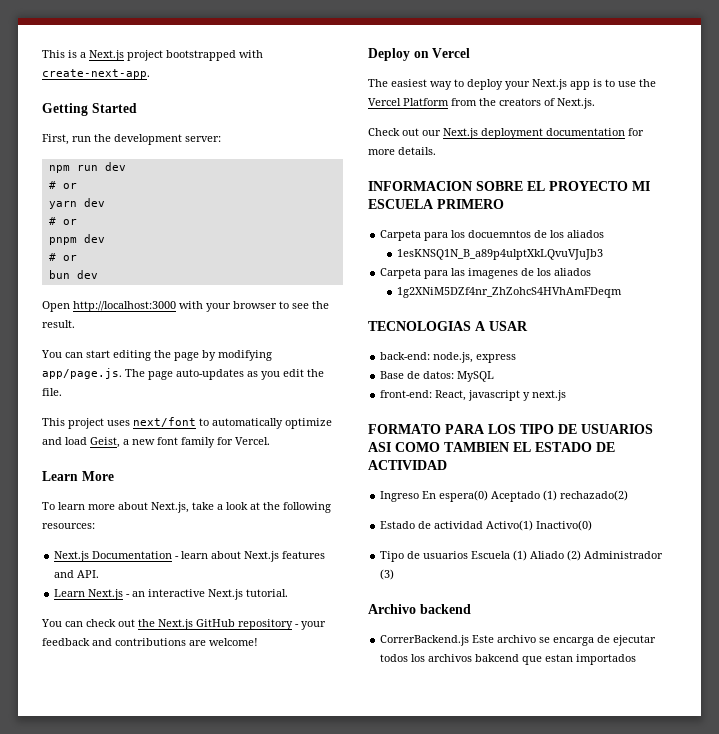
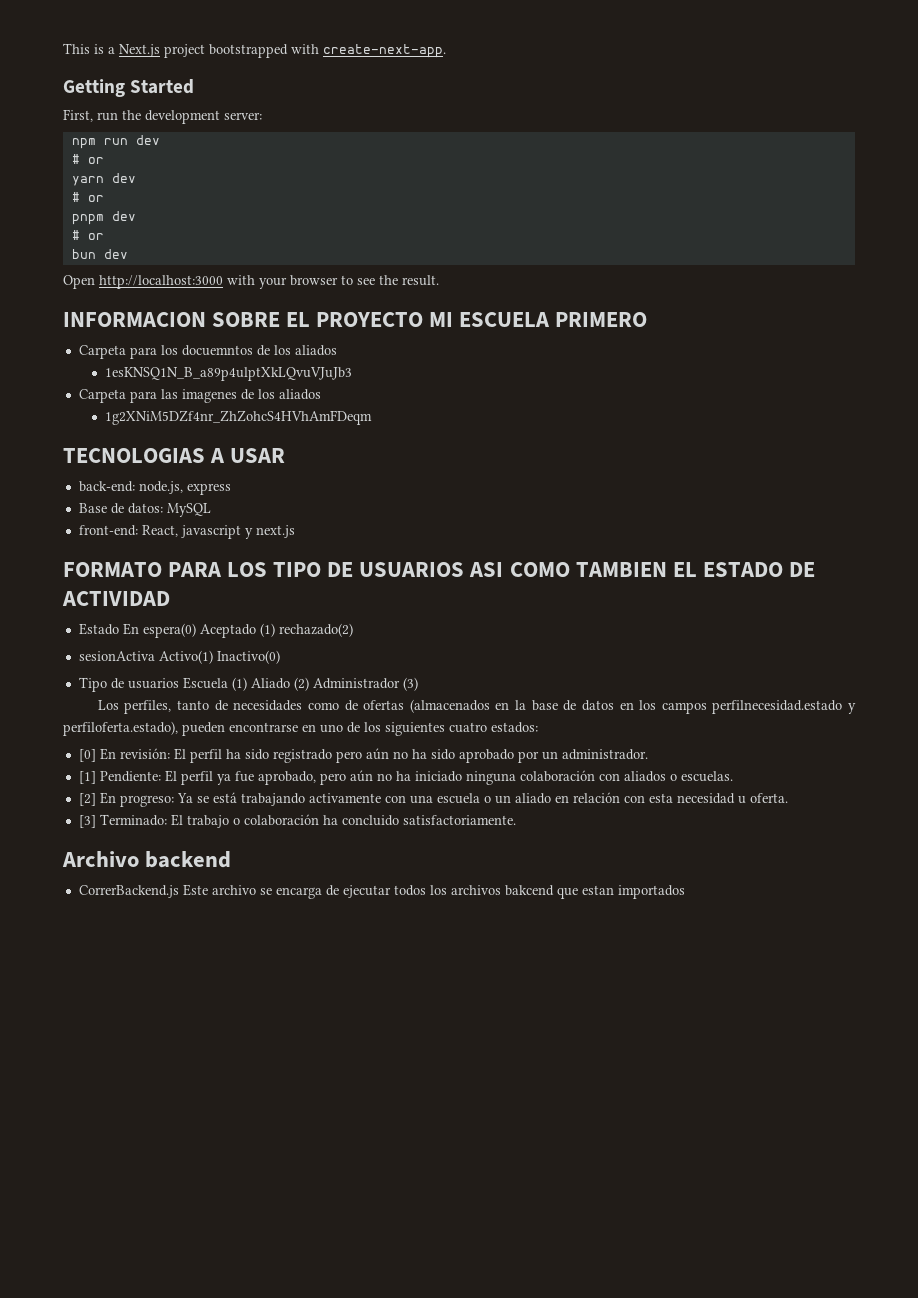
- You can start editing the page by modifying app/page.js. The page auto-updates as you edit the file.
- This project uses next/font to automatically optimize and load Geist, a new font family for Vercel.
- Learn More
- To learn more about Next.js, take a look at the following resources:
- Next.js Documentation - learn about Next.js features and API.
- Learn Next.js - an interactive Next.js tutorial.
- You can check out the Next.js GitHub repository - your feedback and contributions are welcome!
- Deploy on Vercel
- The easiest way to deploy your Next.js app is to use the Vercel Platform from the creators of Next.js.
- Check out our Next.js deployment documentation for more details.
- Ingreso En espera(0) Aceptado (1) rechazado(2)
+ Estado En espera(0) Aceptado (1) rechazado(2)
- Estado de actividad Activo(1) Inactivo(0)
+ sesionActiva Activo(1) Inactivo(0)
+ Los perfiles, tanto de necesidades como de ofertas (almacenados en la base de datos en los campos perfilnecesidad.estado y perfiloferta.estado), pueden encontrarse en uno de los siguientes cuatro estados:
+ [0] En revisión: El perfil ha sido registrado pero aún no ha sido aprobado por un administrador.
+ [1] Pendiente: El perfil ya fue aprobado, pero aún no ha iniciado ninguna colaboración con aliados o escuelas.
+ [2] En progreso: Ya se está trabajando activamente con una escuela o un aliado en relación con esta necesidad u oferta.
+ [3] Terminado: El trabajo o colaboración ha concluido satisfactoriamente.

